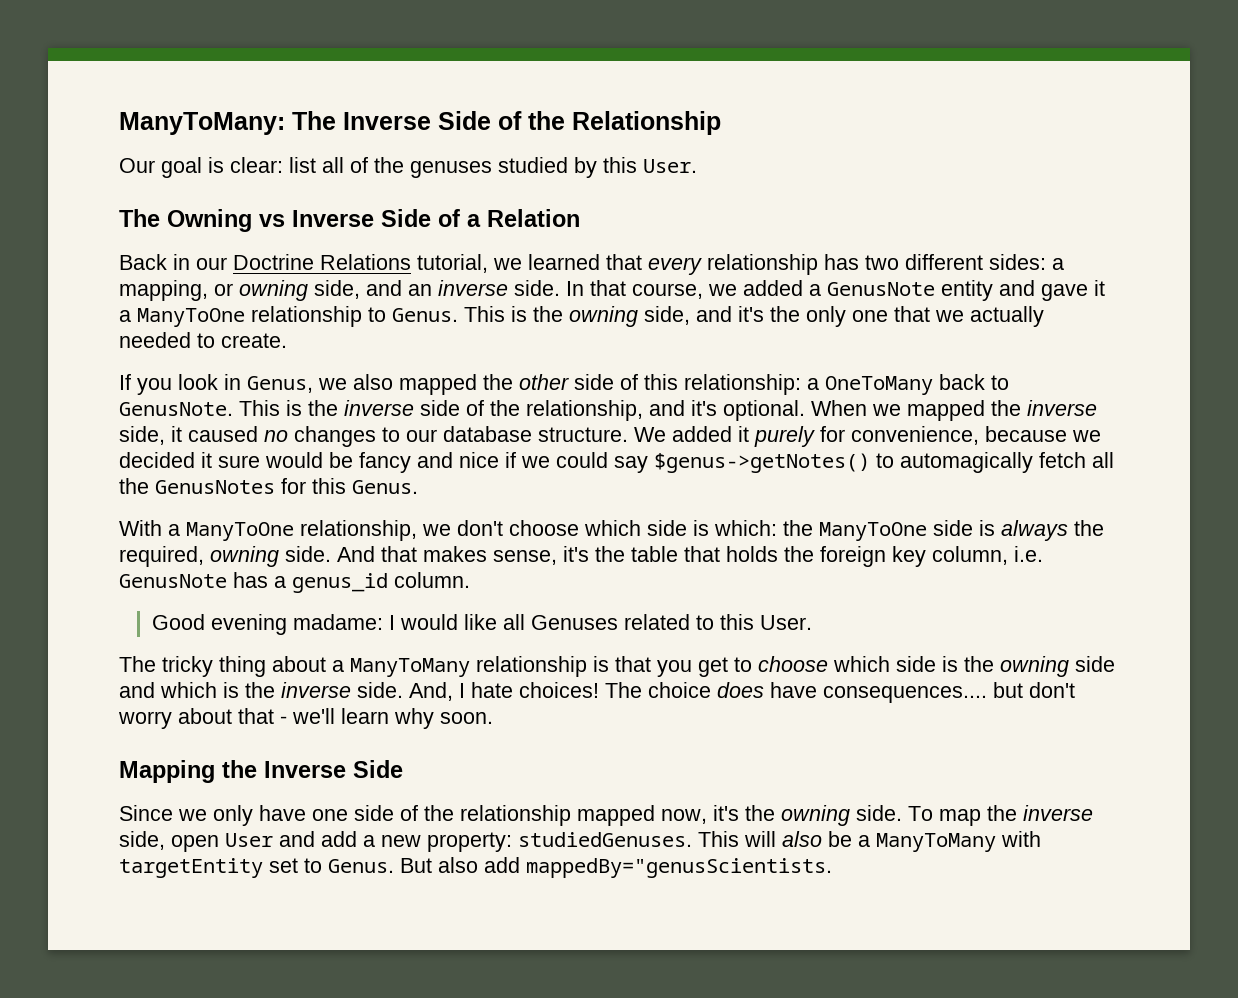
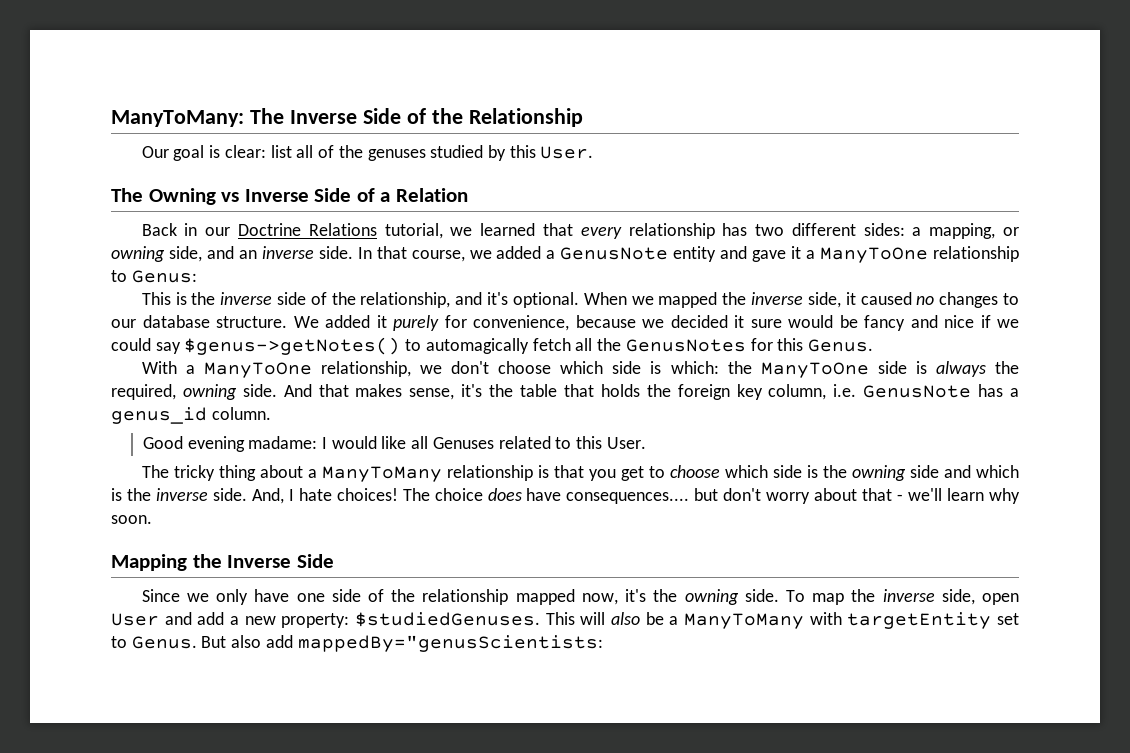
- In that course, we added a GenusNote entity and gave it a ManyToOne relationship to Genus. This is the owning side, and it's the only one that we actually needed to create.
- If you look in Genus, we also mapped the other side of this relationship: a OneToMany back to GenusNote. This is the inverse side of the relationship, and it's optional.
+ In that course, we added a GenusNote entity and gave it a ManyToOne relationship to Genus:
+ This is the inverse side of the relationship, and it's optional.
- To map the inverse side, open User and add a new property: studiedGenuses.
+ To map the inverse side, open User and add a new property: $studiedGenuses.
- But also add mappedBy="genusScientists.
+ But also add mappedBy="genusScientists:

